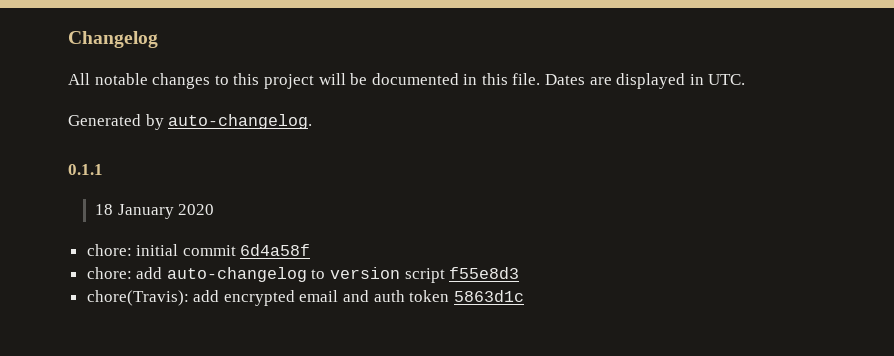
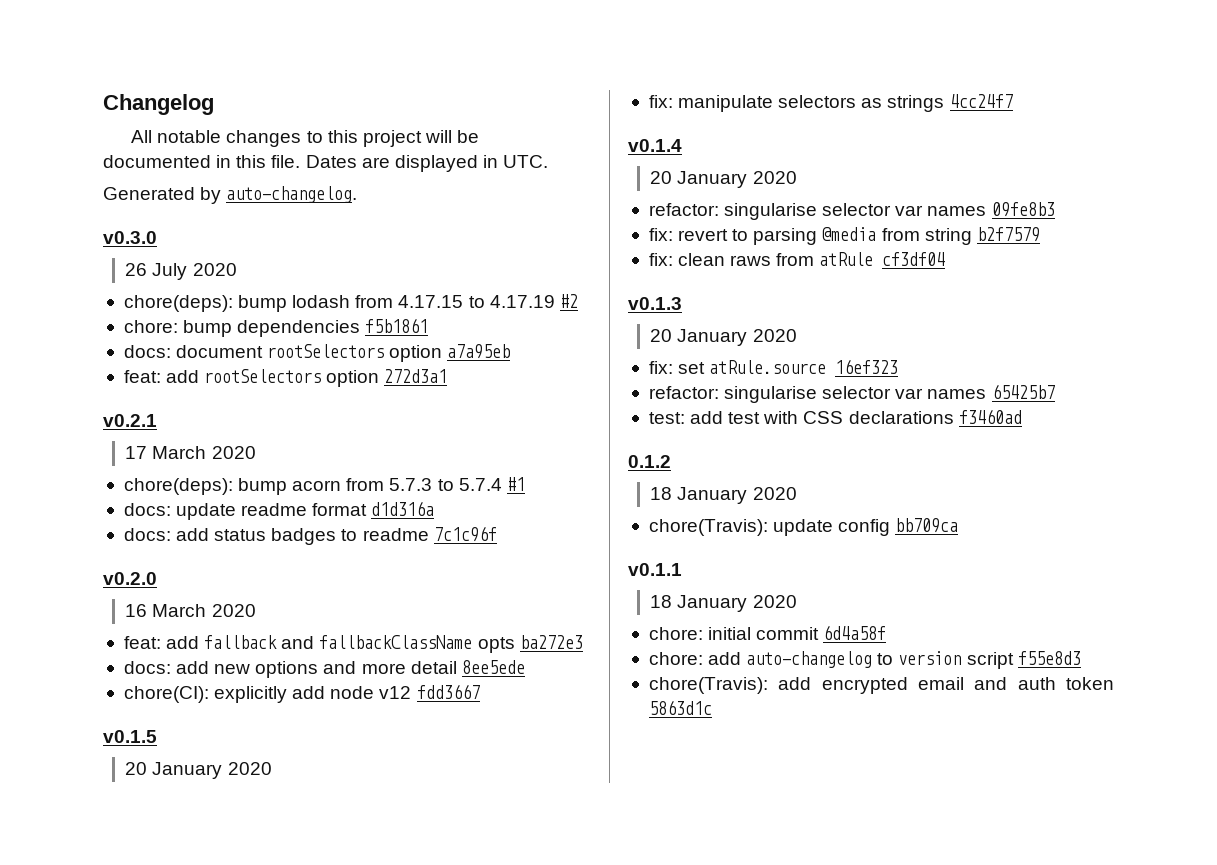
- 0.1.1
+ v0.3.0
+ 26 July 2020
+ chore(deps): bump lodash from 4.17.15 to 4.17.19 #2
+ chore: bump dependencies f5b1861
+ docs: document rootSelectors option a7a95eb
+ feat: add rootSelectors option 272d3a1
+ v0.2.1
+ 17 March 2020
+ chore(deps): bump acorn from 5.7.3 to 5.7.4 #1
+ docs: update readme format d1d316a
+ docs: add status badges to readme 7c1c96f
+ v0.2.0
+ 16 March 2020
+ feat: add fallback and fallbackClassName opts ba272e3
+ docs: add new options and more detail 8ee5ede
+ chore(CI): explicitly add node v12 fdd3667
+ v0.1.5
+ 20 January 2020
+ fix: manipulate selectors as strings 4cc24f7
+ v0.1.4
+ 20 January 2020
+ refactor: singularise selector var names 09fe8b3
+ fix: revert to parsing @media from string b2f7579
+ fix: clean raws from atRule cf3df04
+ v0.1.3
+ 20 January 2020
+ fix: set atRule.source 16ef323
+ refactor: singularise selector var names 65425b7
+ test: add test with CSS declarations f3460ad
+ 0.1.2
+ 18 January 2020
+ chore(Travis): update config bb709ca
+ v0.1.1

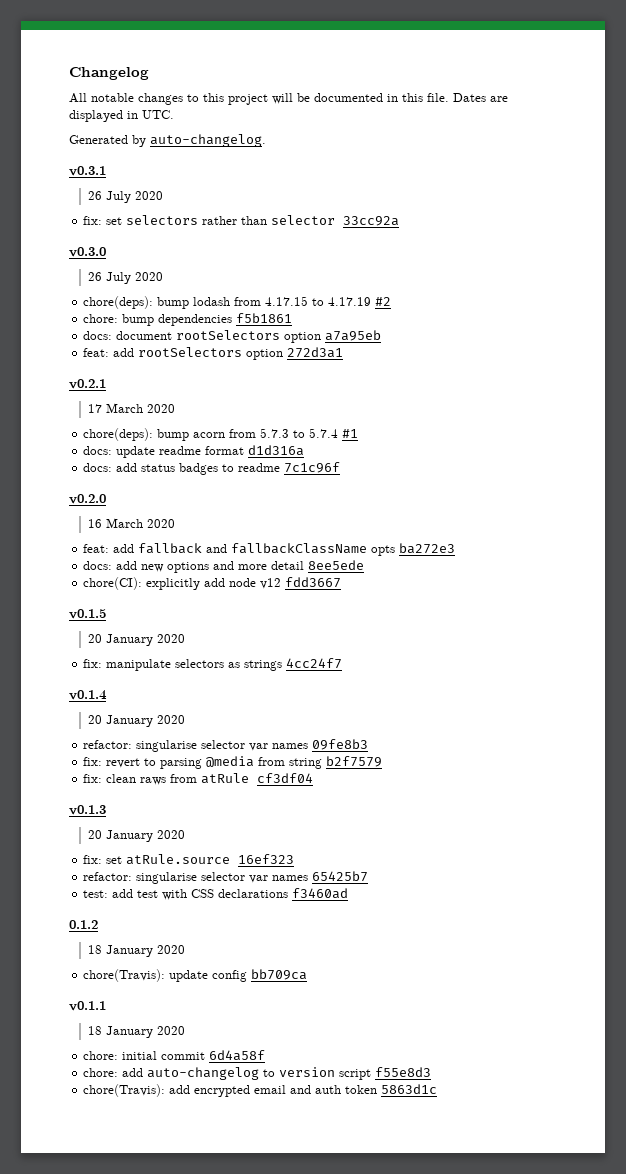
+ v0.3.1
+ 26 July 2020
+ fix: set selectors rather than selector 33cc92a

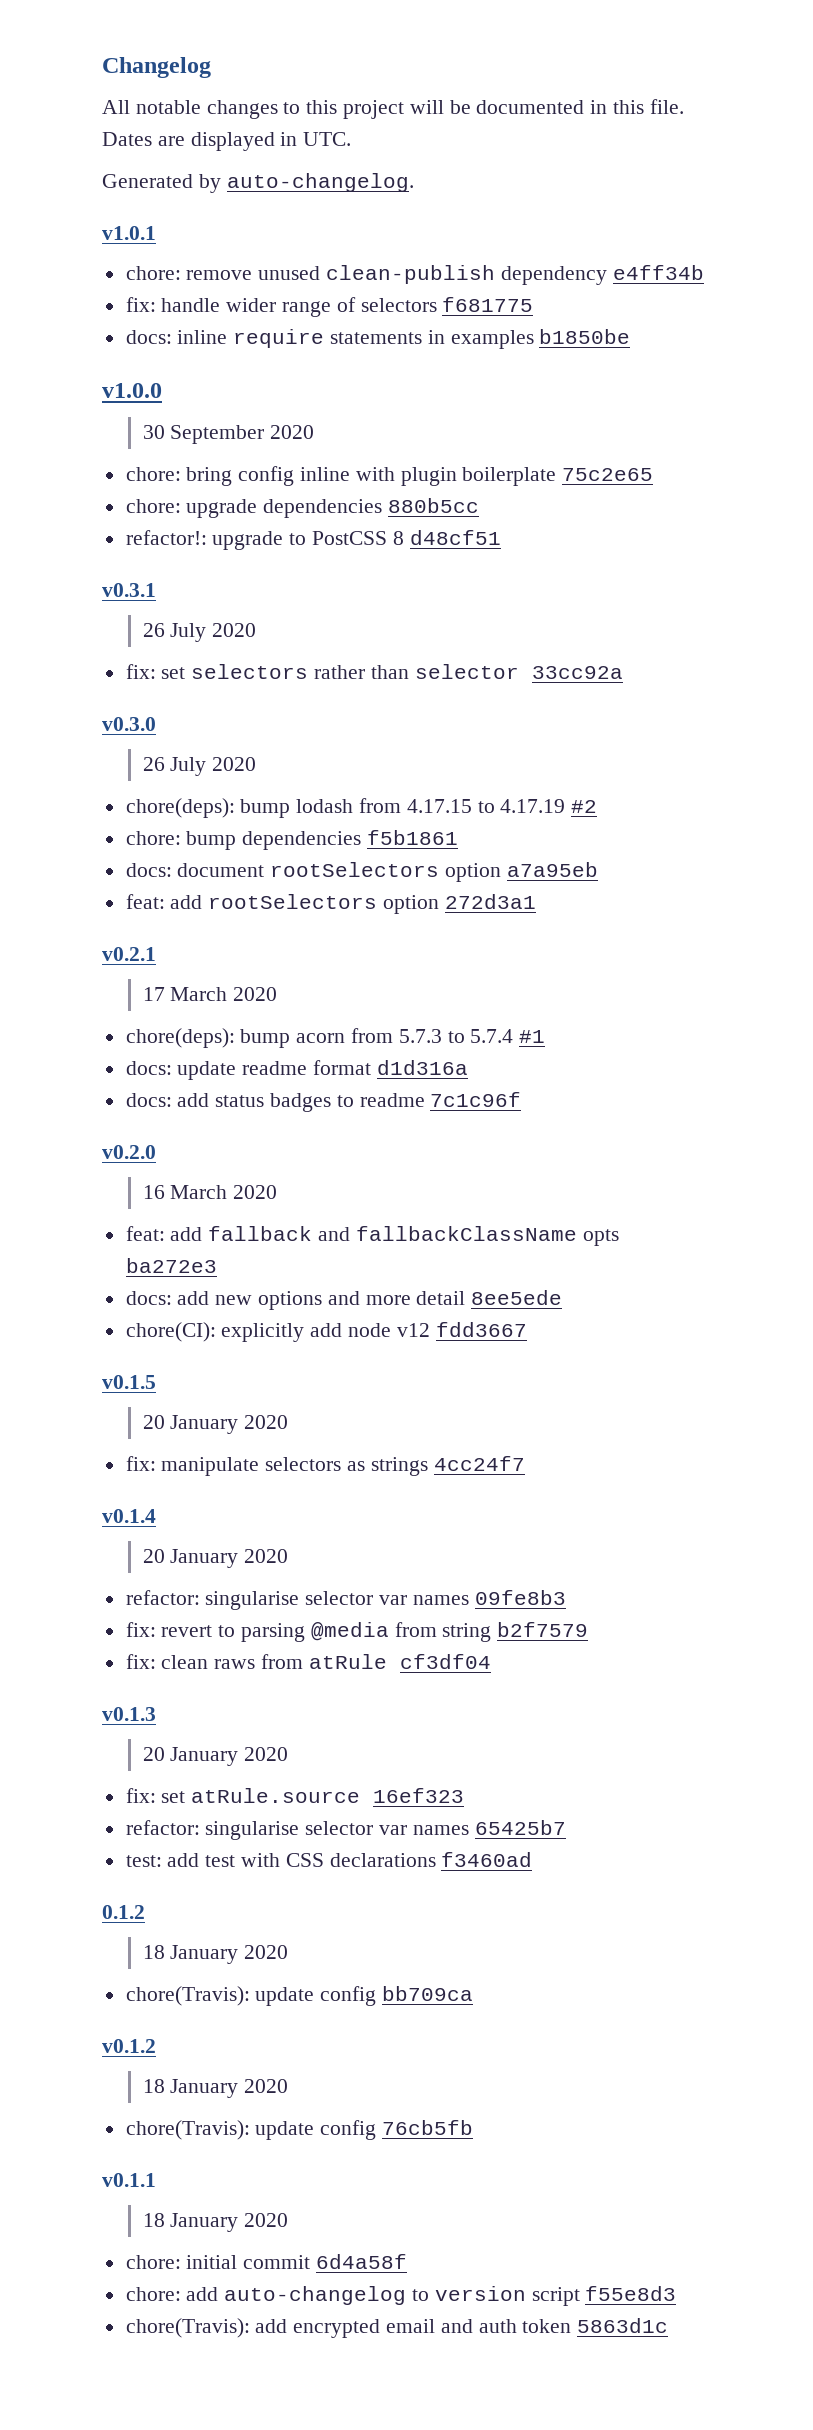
+ v1.0.1
+ chore: remove unused clean-publish dependency e4ff34b
+ fix: handle wider range of selectors f681775
+ docs: inline require statements in examples b1850be
+ v1.0.0
+ 30 September 2020
+ chore: bring config inline with plugin boilerplate 75c2e65
+ chore: upgrade dependencies 880b5cc
+ refactor!: upgrade to PostCSS 8 d48cf51
+ v0.1.2
+ 18 January 2020
+ chore(Travis): update config 76cb5fb

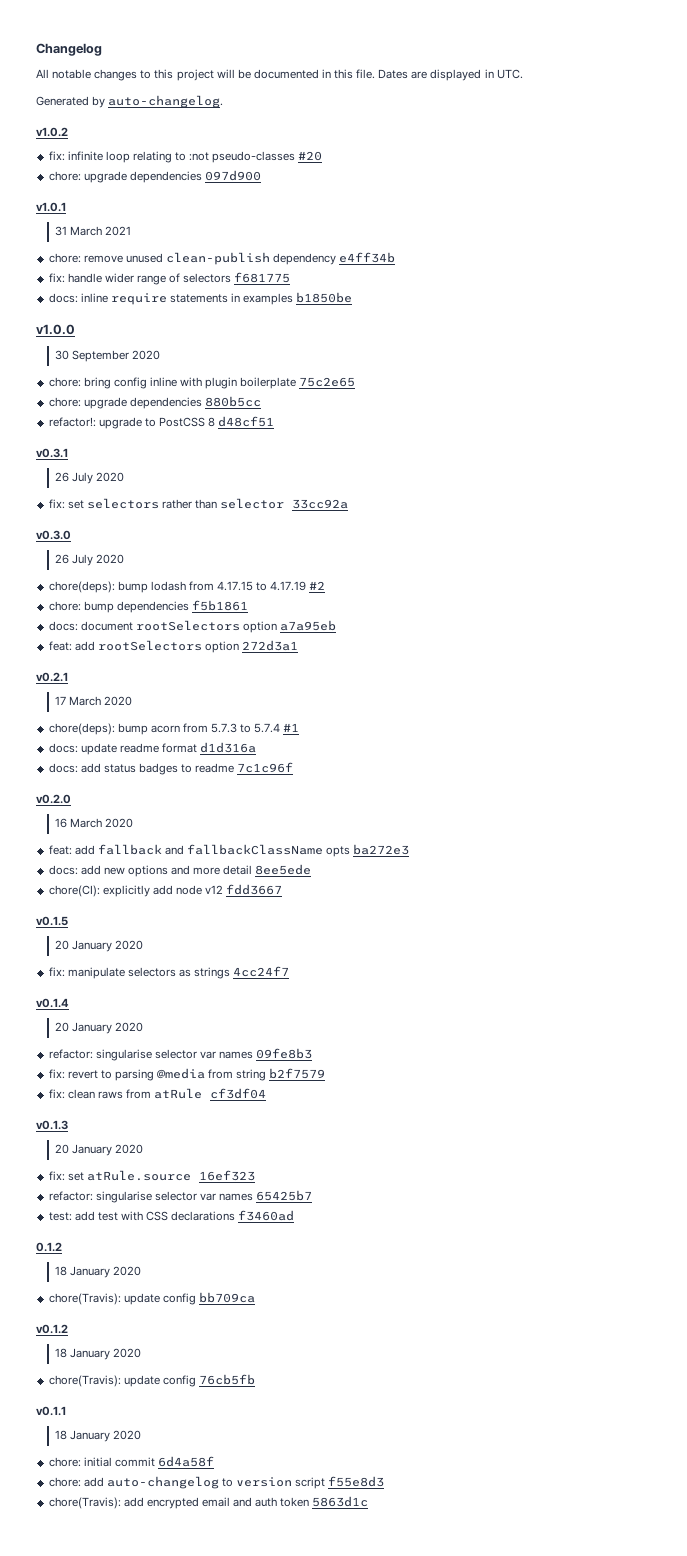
+ v1.0.2
+ fix: infinite loop relating to :not pseudo-classes #20
+ chore: upgrade dependencies 097d900
  v1.0.1
+ 31 March 2021

